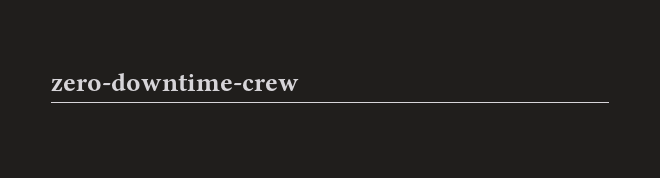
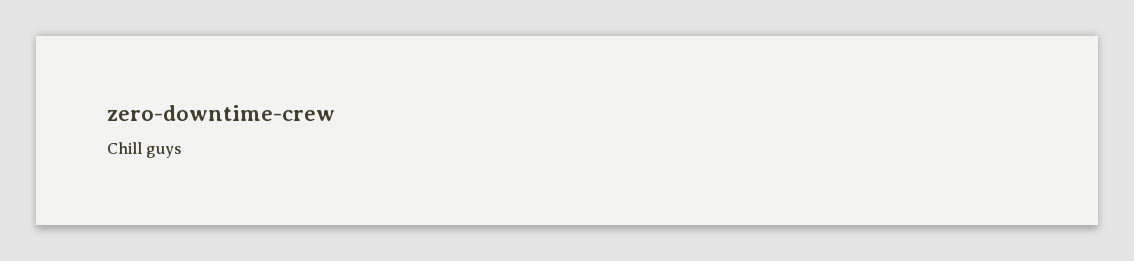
+ Chill guys

